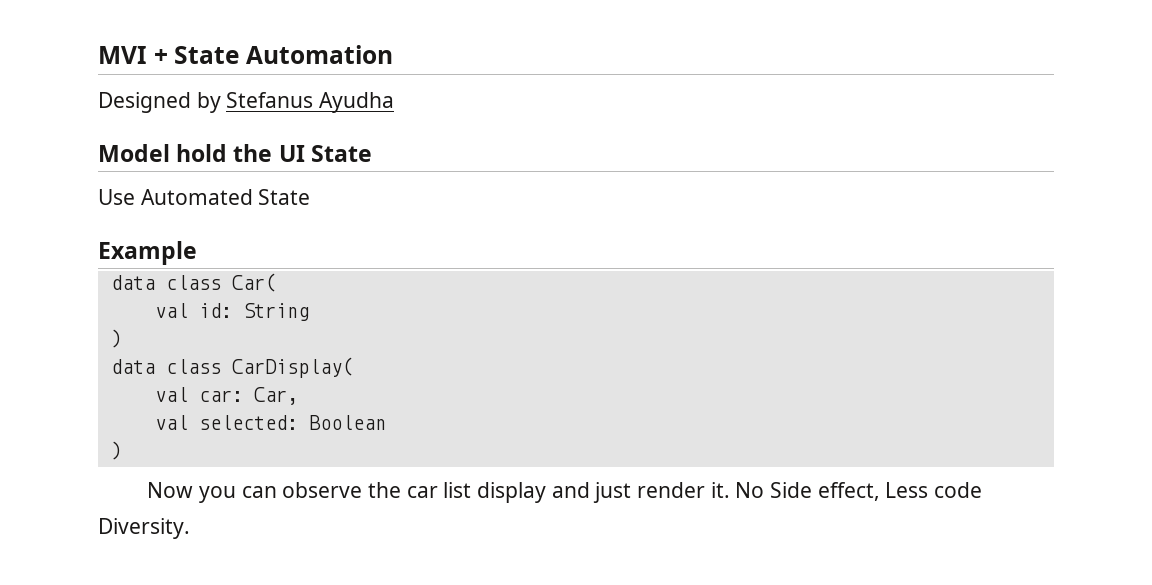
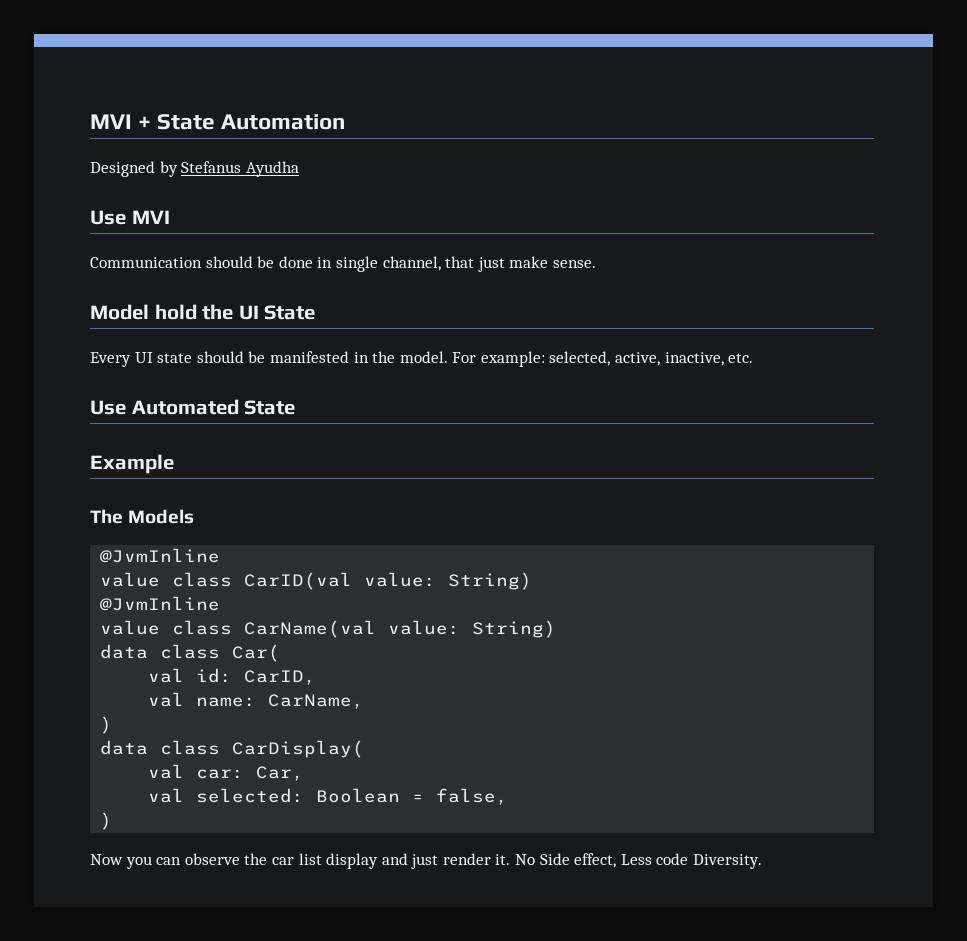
+ Use MVI
+ Communication should be done in single channel, that just make sense.
+ Every UI state should be manifested in the model. For example: selected, active, inactive, etc.
  Use Automated State
  Example
+ The Models
+ @JvmInline
+ value class CarID(val value: String)
+ @JvmInline
+ value class CarName(val value: String)
- val id: String
+ val id: CarID,
+ val name: CarName,
- val selected: Boolean
+ val selected: Boolean = false,

